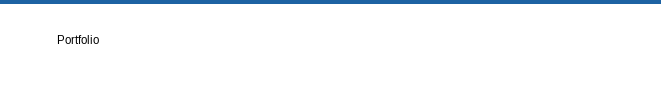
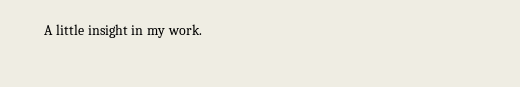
- Portfolio
+ A little insight in my work.

